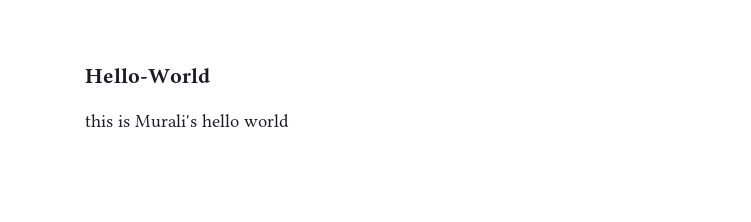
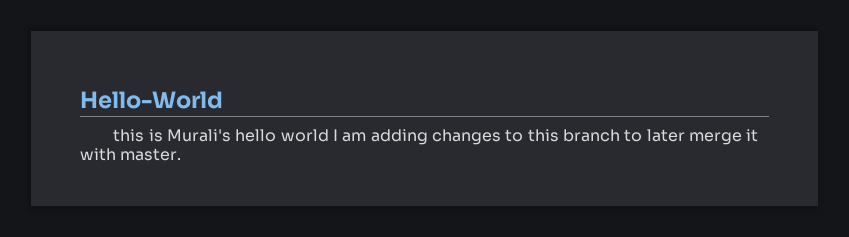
- this is Murali's hello world
+ this is Murali's hello world I am adding changes to this branch to later merge it with master.

